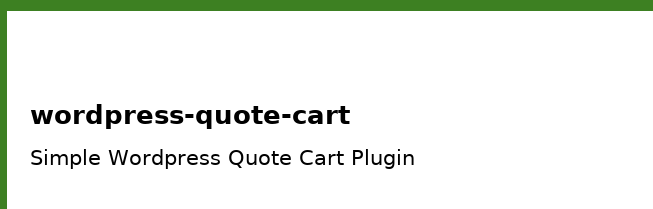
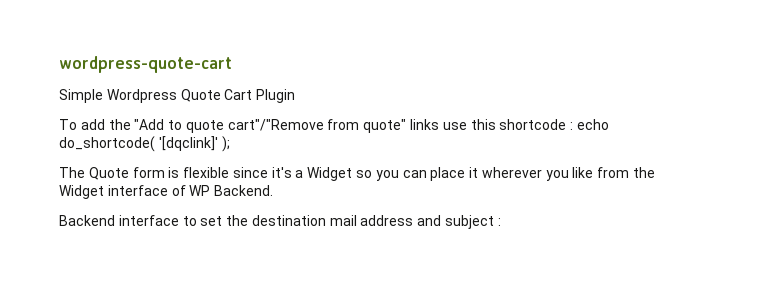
+ To add the "Add to quote cart"/"Remove from quote" links use this shortcode : echo do_shortcode( '[dqclink]' );
+ The Quote form is flexible since it's a Widget so you can place it wherever you like from the Widget interface of WP Backend.
+ Backend interface to set the destination mail address and subject :

